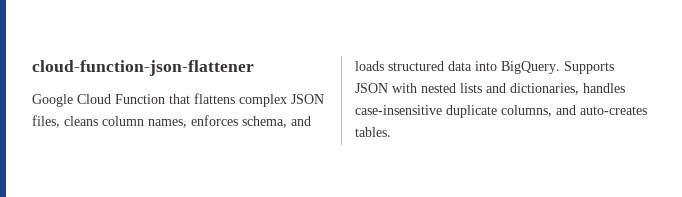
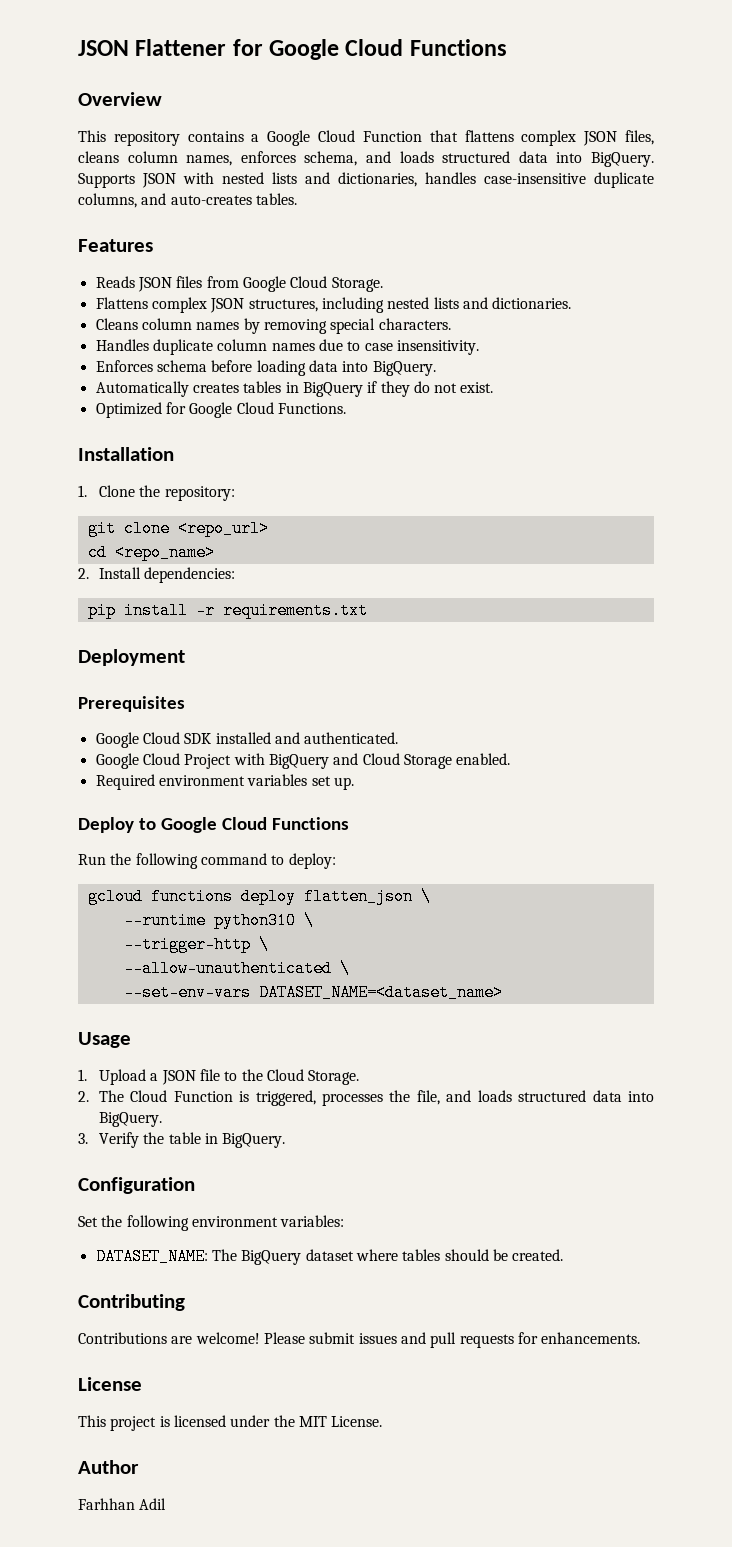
- cloud-function-json-flattener
- Google Cloud Function that flattens complex JSON files, cleans column names, enforces schema, and loads structured data into BigQuery.
+ JSON Flattener for Google Cloud Functions
+ Overview
+ This repository contains a Google Cloud Function that flattens complex JSON files, cleans column names, enforces schema, and loads structured data into BigQuery.
+ Features
+ Reads JSON files from Google Cloud Storage.
+ Flattens complex JSON structures, including nested lists and dictionaries.
+ Cleans column names by removing special characters.
+ Handles duplicate column names due to case insensitivity.
+ Enforces schema before loading data into BigQuery.
+ Automatically creates tables in BigQuery if they do not exist.
+ Optimized for Google Cloud Functions.
+ Installation
+ 1. Clone the repository:
+ git clone <repo_url>
+ cd <repo_name>
+ 2. Install dependencies:
+ pip install -r requirements.txt
+ Deployment
+ Prerequisites
+ Google Cloud SDK installed and authenticated.
+ Google Cloud Project with BigQuery and Cloud Storage enabled.
+ Required environment variables set up.
+ Deploy to Google Cloud Functions
+ Run the following command to deploy:
+ gcloud functions deploy flatten_json \
+ --runtime python310 \
+ --trigger-http \
+ --allow-unauthenticated \
+ --set-env-vars DATASET_NAME=<dataset_name>
+ Usage
+ 1. Upload a JSON file to the Cloud Storage.
+ 2. The Cloud Function is triggered, processes the file, and loads structured data into BigQuery.
+ 3. Verify the table in BigQuery.
+ Configuration
+ Set the following environment variables:
+ DATASET_NAME: The BigQuery dataset where tables should be created.
+ Contributing
+ Contributions are welcome! Please submit issues and pull requests for enhancements.
+ License
+ This project is licensed under the MIT License.
+ Author
+ Farhhan Adil

